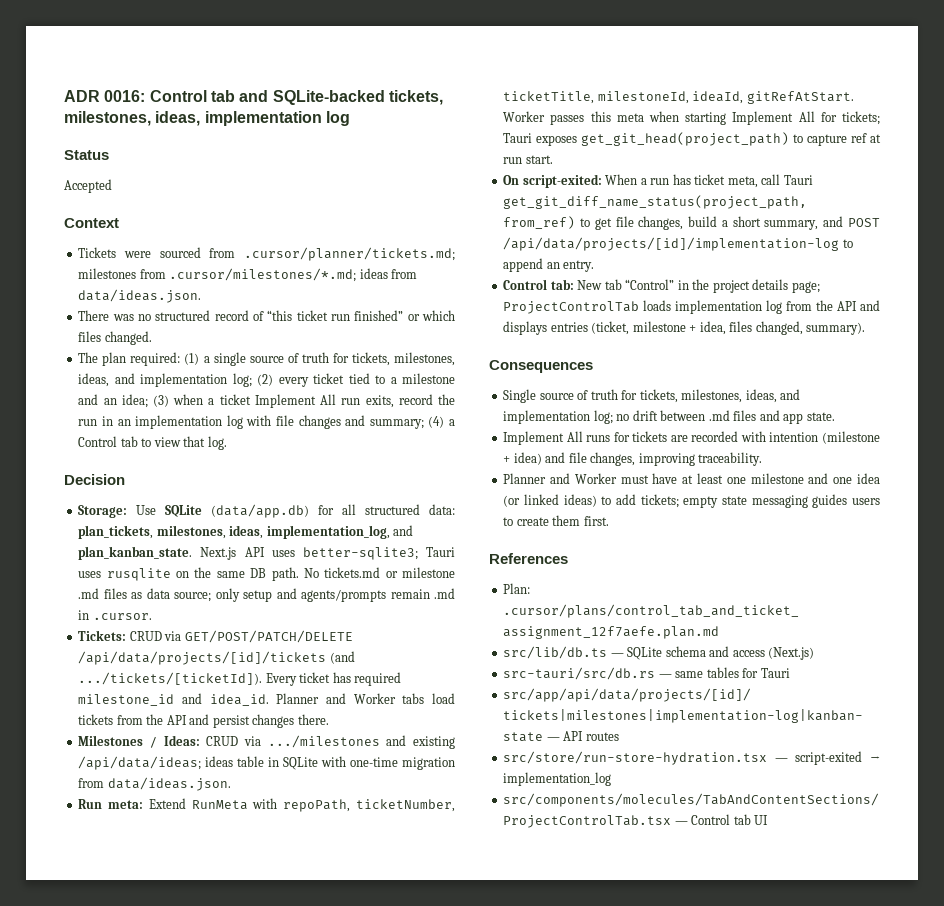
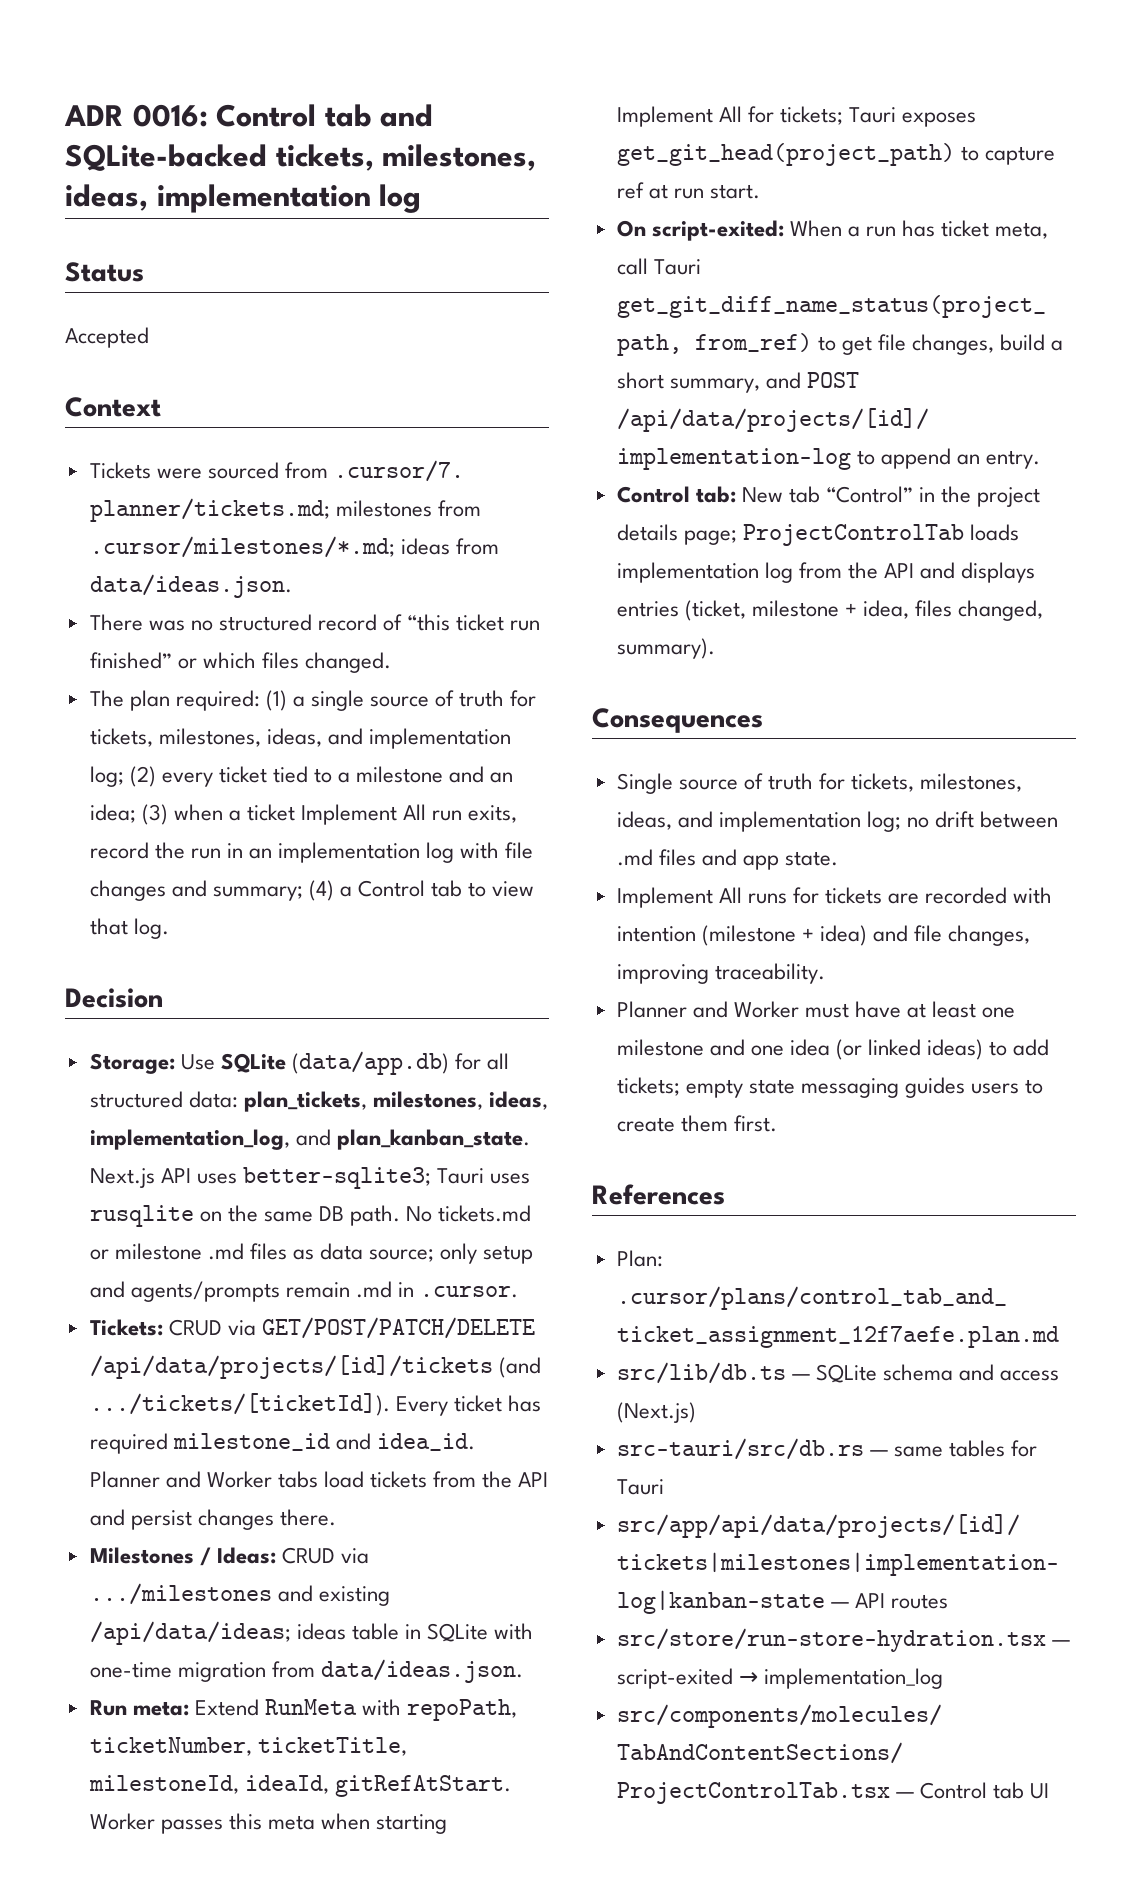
- Tickets were sourced from .cursor/planner/tickets.md; milestones from .cursor/milestones/*.md; ideas from data/ideas.json.
+ Tickets were sourced from .cursor/7. planner/tickets.md; milestones from .cursor/milestones/*.md; ideas from data/ideas.json.

